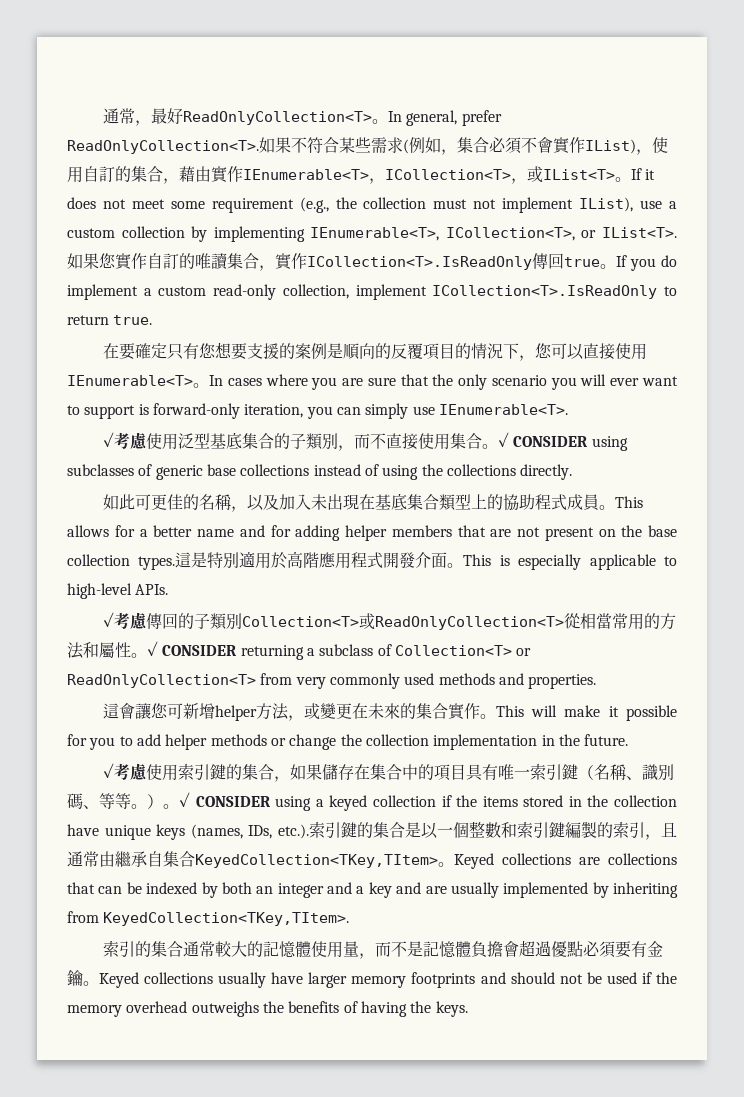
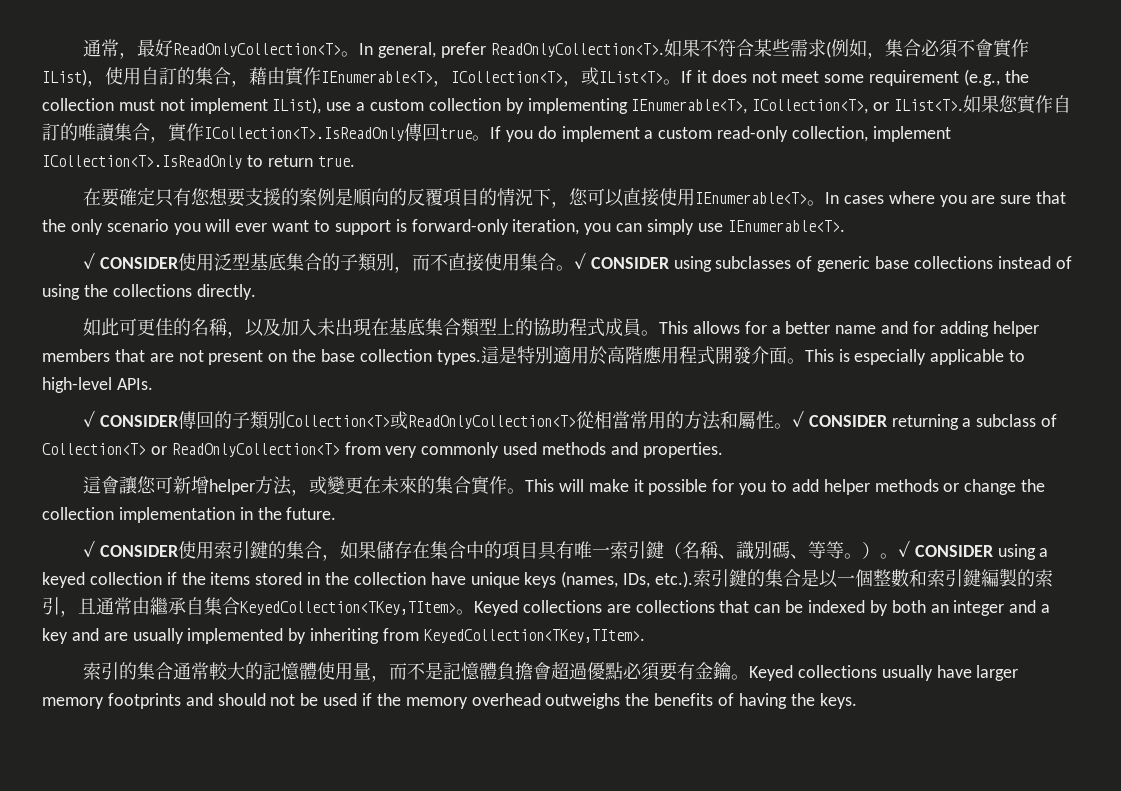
- ✓考慮使用泛型基底集合的子類別，而不直接使用集合。
+ ✓ CONSIDER使用泛型基底集合的子類別，而不直接使用集合。
- ✓考慮傳回的子類別Collection<T>或ReadOnlyCollection<T>從相當常用的方法和屬性。
+ ✓ CONSIDER傳回的子類別Collection<T>或ReadOnlyCollection<T>從相當常用的方法和屬性。
- ✓考慮使用索引鍵的集合，如果儲存在集合中的項目具有唯一索引鍵（名稱、識別碼、等等。）。
+ ✓ CONSIDER使用索引鍵的集合，如果儲存在集合中的項目具有唯一索引鍵（名稱、識別碼、等等。）。

